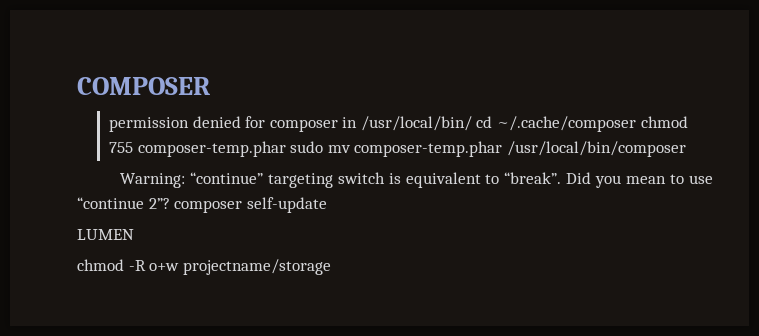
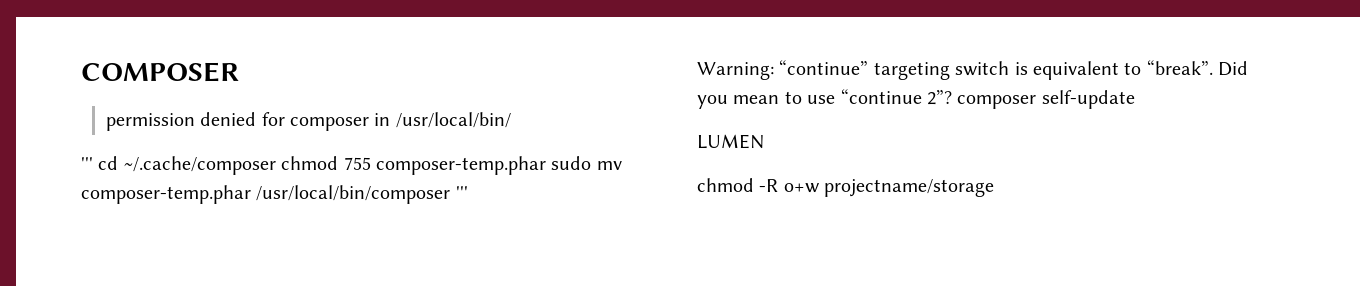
- permission denied for composer in /usr/local/bin/ cd ~/.cache/composer chmod 755 composer-temp.phar sudo mv composer-temp.phar /usr/local/bin/composer
+ permission denied for composer in /usr/local/bin/
+ ''' cd ~/.cache/composer chmod 755 composer-temp.phar sudo mv composer-temp.phar /usr/local/bin/composer '''

